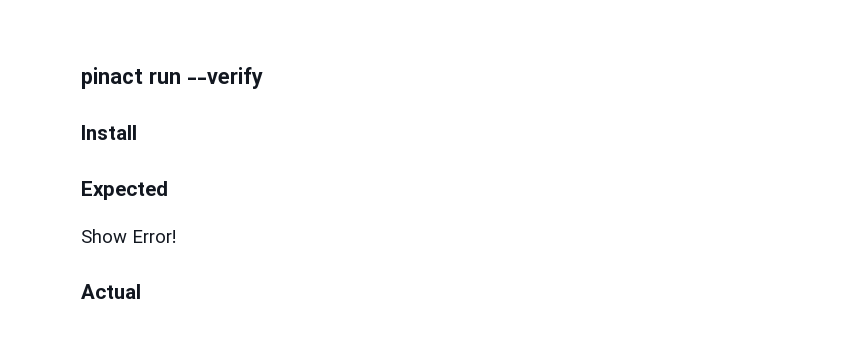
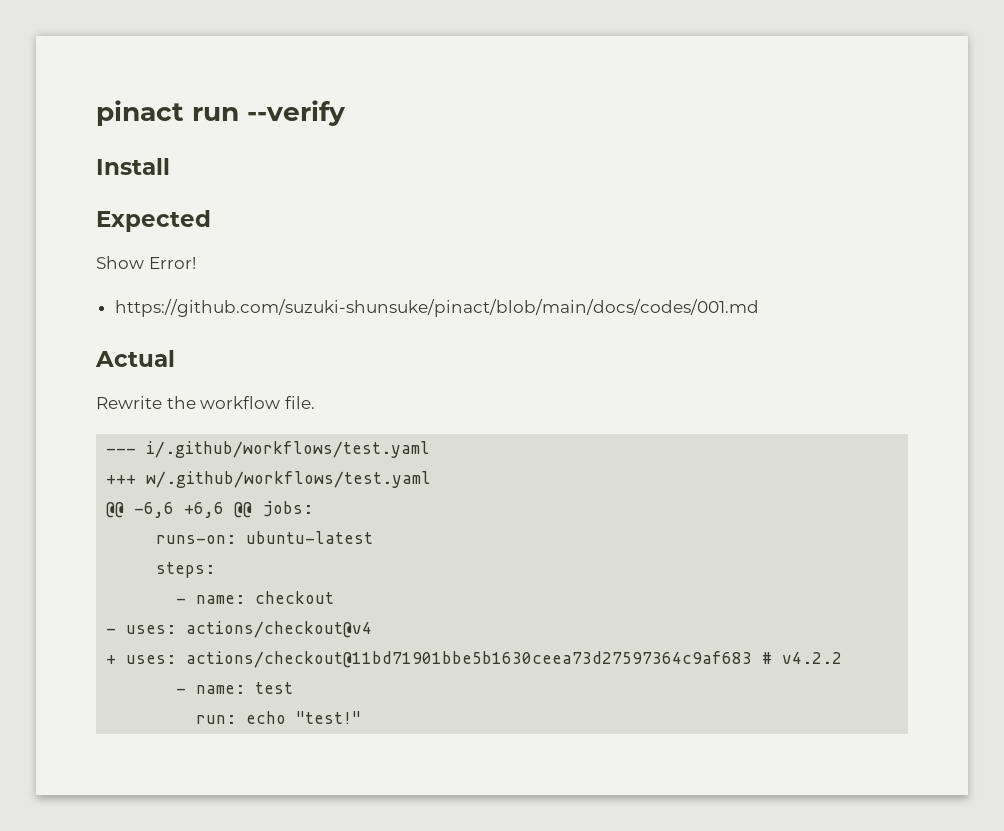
+ https://github.com/suzuki-shunsuke/pinact/blob/main/docs/codes/001.md
+ Rewrite the workflow file.
+ --- i/.github/workflows/test.yaml
+ +++ w/.github/workflows/test.yaml
+ @@ -6,6 +6,6 @@ jobs:
+ runs-on: ubuntu-latest
+ steps:
+ - name: checkout
+ - uses: actions/checkout@v4
+ + uses: actions/checkout@11bd71901bbe5b1630ceea73d27597364c9af683 # v4.2.2
+ - name: test
+ run: echo "test!"

